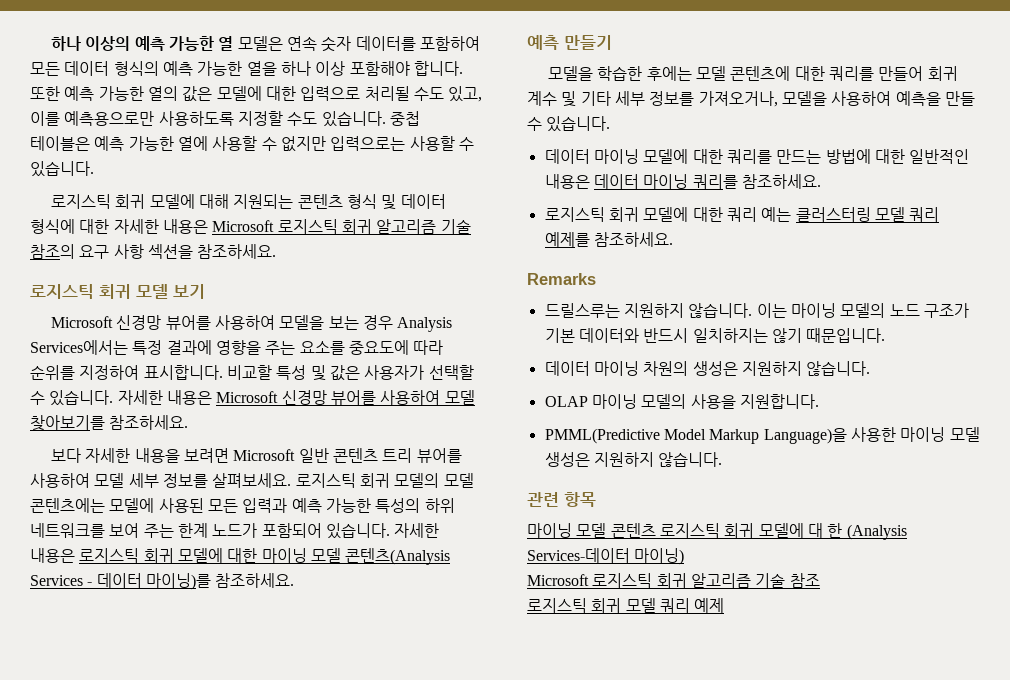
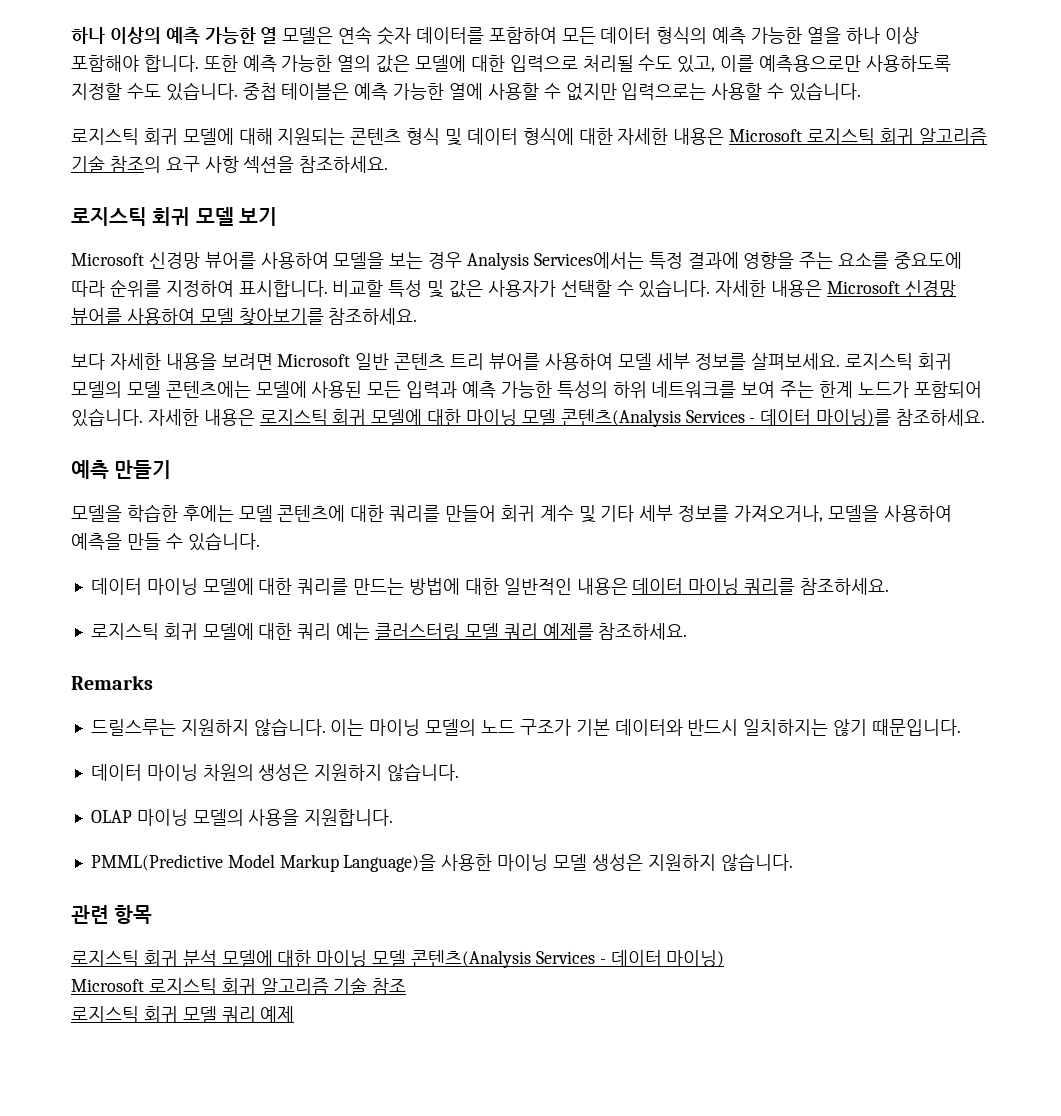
- 마이닝 모델 콘텐츠 로지스틱 회귀 모델에 대 한 (Analysis Services-데이터 마이닝)
+ 로지스틱 회귀 분석 모델에 대한 마이닝 모델 콘텐츠(Analysis Services - 데이터 마이닝)

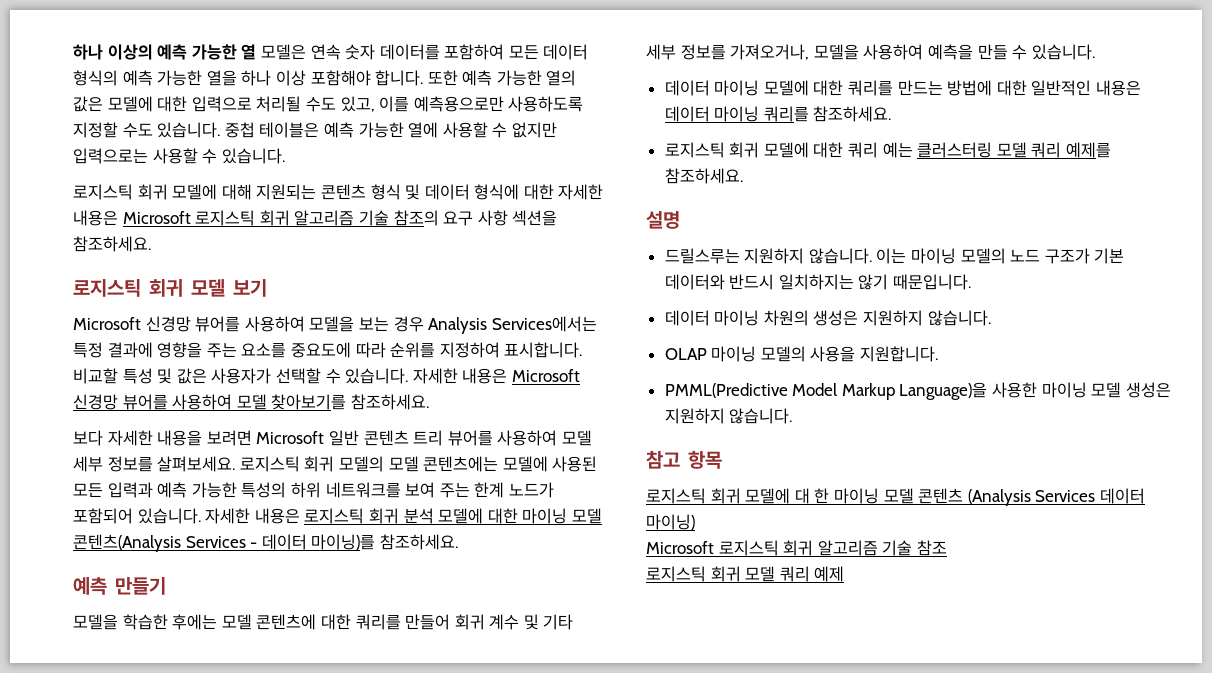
- 자세한 내용은 로지스틱 회귀 모델에 대한 마이닝 모델 콘텐츠(Analysis Services - 데이터 마이닝)를 참조하세요.
+ 자세한 내용은 로지스틱 회귀 분석 모델에 대한 마이닝 모델 콘텐츠(Analysis Services - 데이터 마이닝)를 참조하세요.
- Remarks
+ 설명
- 관련 항목
+ 참고 항목
- 로지스틱 회귀 분석 모델에 대한 마이닝 모델 콘텐츠(Analysis Services - 데이터 마이닝)
+ 로지스틱 회귀 모델에 대 한 마이닝 모델 콘텐츠 (Analysis Services 데이터 마이닝)

